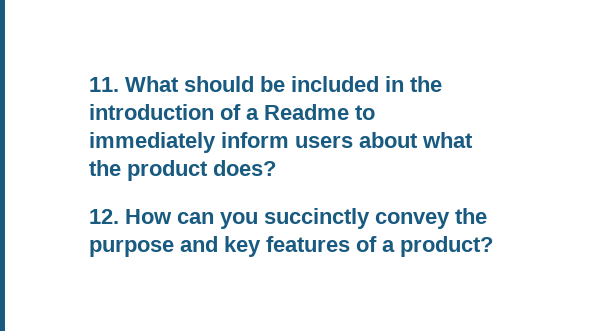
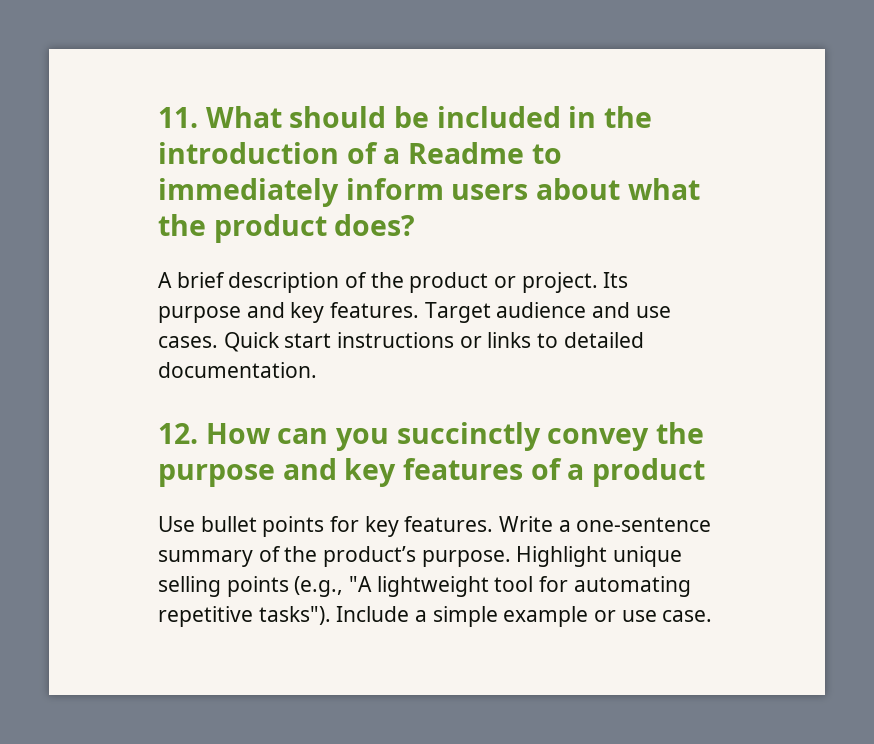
+ A brief description of the product or project. Its purpose and key features. Target audience and use cases. Quick start instructions or links to detailed documentation.
- 12. How can you succinctly convey the purpose and key features of a product?
+ 12. How can you succinctly convey the purpose and key features of a product
+ Use bullet points for key features. Write a one-sentence summary of the product’s purpose. Highlight unique selling points (e.g., "A lightweight tool for automating repetitive tasks"). Include a simple example or use case.

